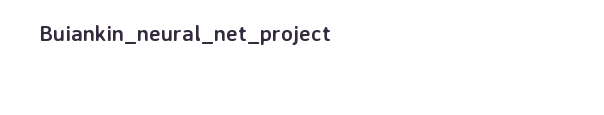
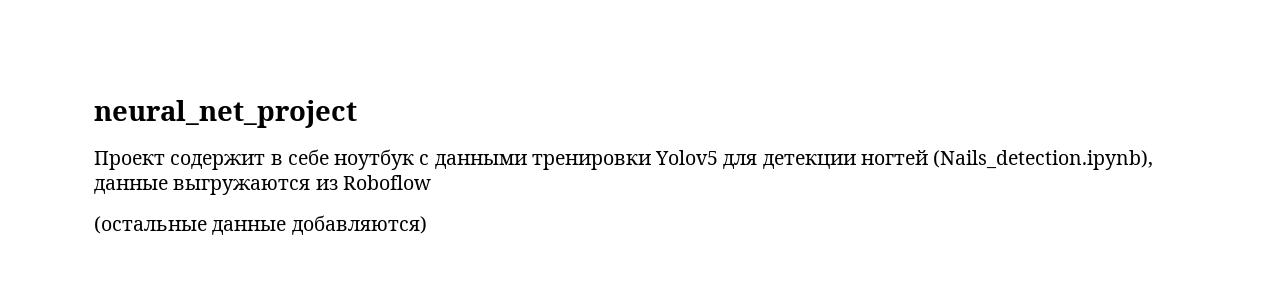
- Buiankin_neural_net_project
+ neural_net_project
+ Проект содержит в себе ноутбук с данными тренировки Yolov5 для детекции ногтей (Nails_detection.ipynb), данные выгружаются из Roboflow
+ (остальные данные добавляются)

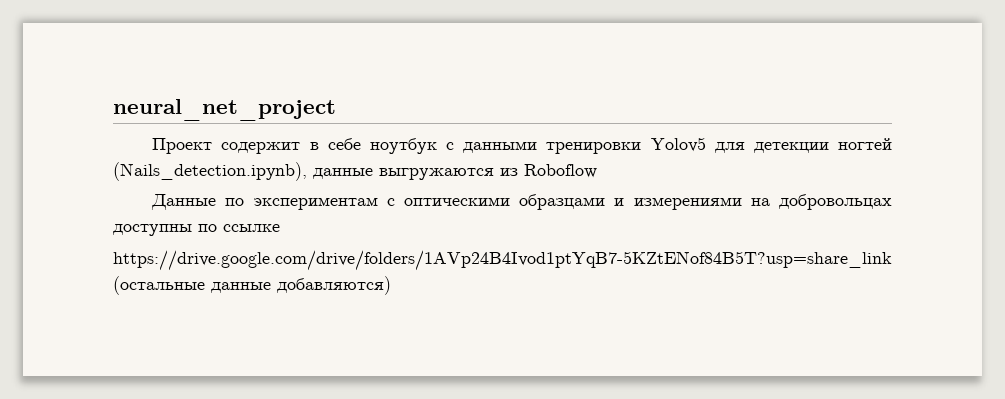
- (остальные данные добавляются)
+ Данные по экспериментам с оптическими образцами и измерениями на добровольцах доступны по ссылке
+ https://drive.google.com/drive/folders/1AVp24B4Ivod1ptYqB7-5KZtENof84B5T?usp=share_link (остальные данные добавляются)

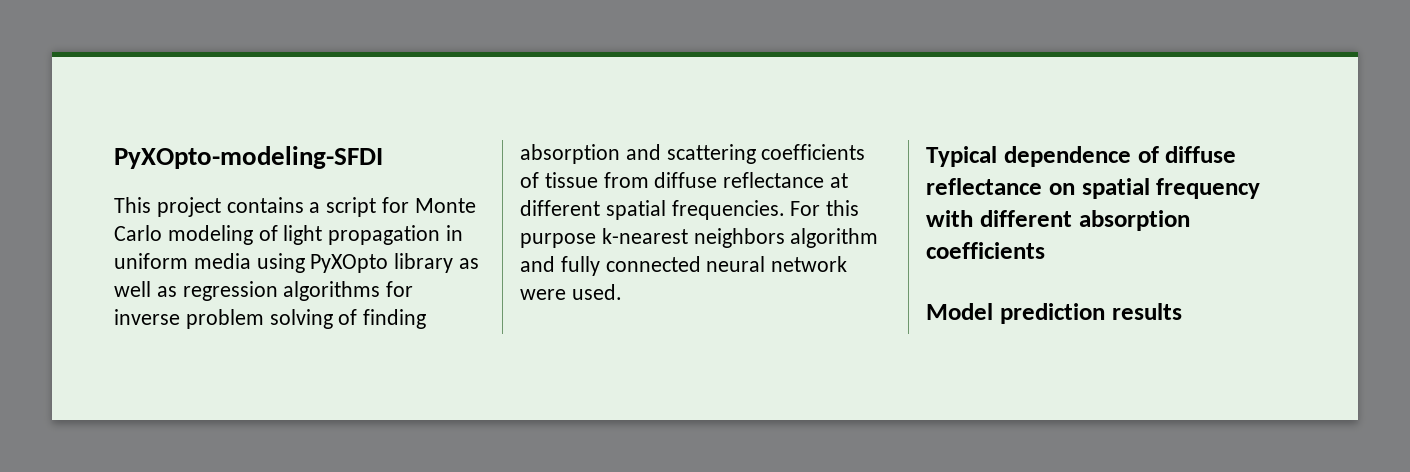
- neural_net_project
- Проект содержит в себе ноутбук с данными тренировки Yolov5 для детекции ногтей (Nails_detection.ipynb), данные выгружаются из Roboflow
- Данные по экспериментам с оптическими образцами и измерениями на добровольцах доступны по ссылке
- https://drive.google.com/drive/folders/1AVp24B4Ivod1ptYqB7-5KZtENof84B5T?usp=share_link (остальные данные добавляются)
+ PyXOpto-modeling-SFDI
+ This project contains a script for Monte Carlo modeling of light propagation in uniform media using PyXOpto library as well as regression algorithms for inverse problem solving of finding absorption and scattering coefficients of tissue from diffuse reflectance at different spatial frequencies. For this purpose k-nearest neighbors algorithm and fully connected neural network were used.
+ Typical dependence of diffuse reflectance on spatial frequency with different absorption coefficients
+ Model prediction results

